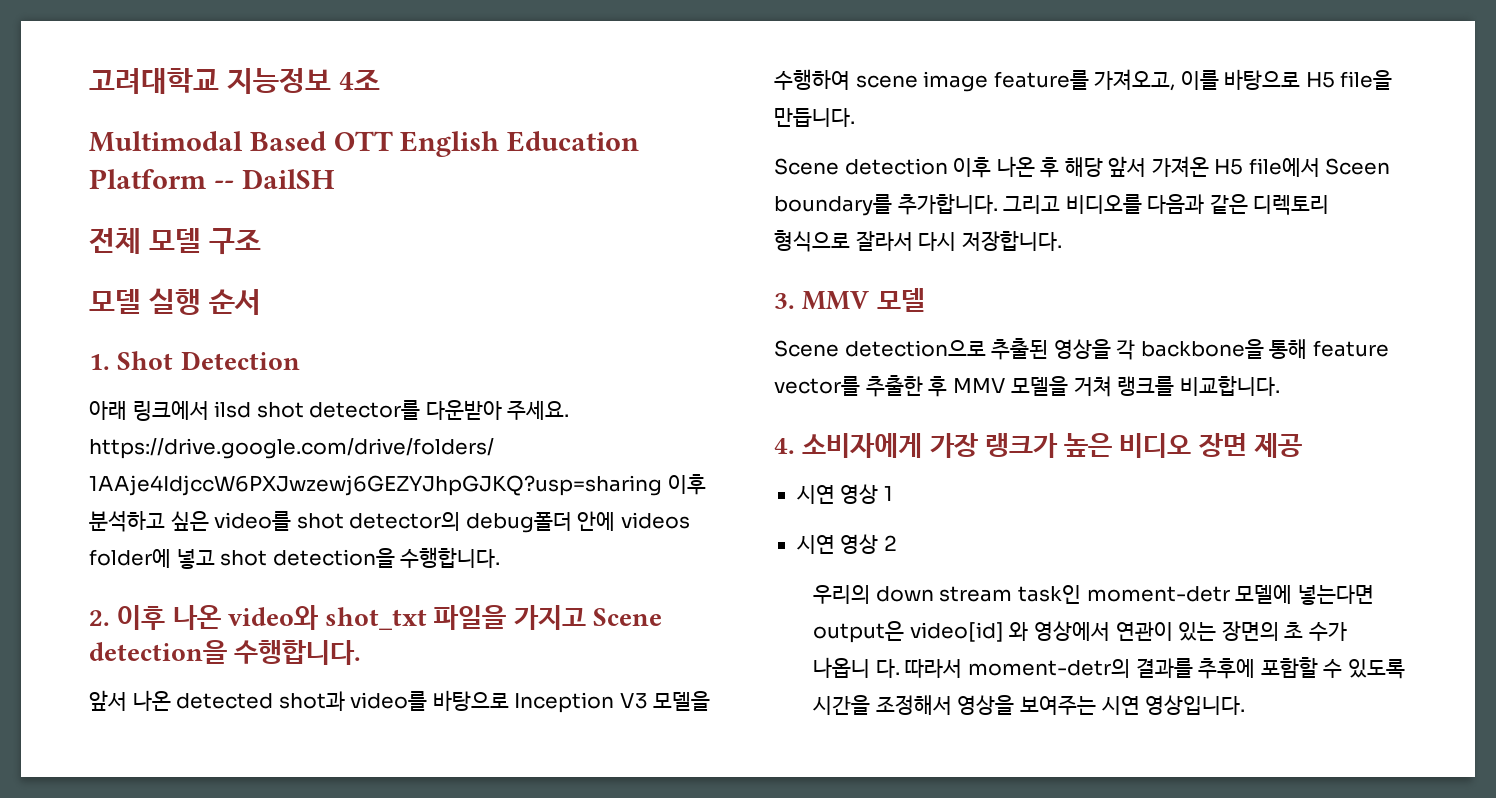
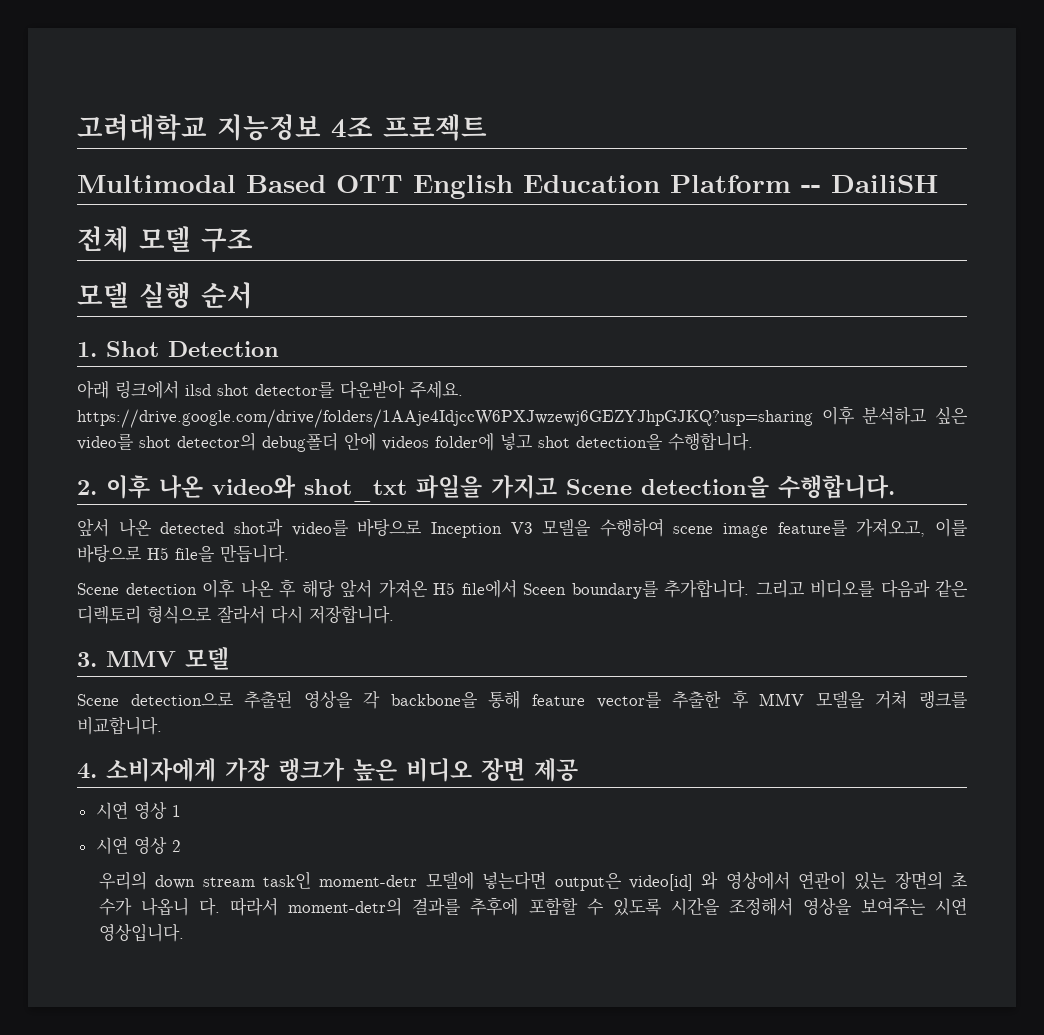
- 고려대학교 지능정보 4조
+ 고려대학교 지능정보 4조 프로젝트
- Multimodal Based OTT English Education Platform -- DailSH
+ Multimodal Based OTT English Education Platform -- DailiSH

